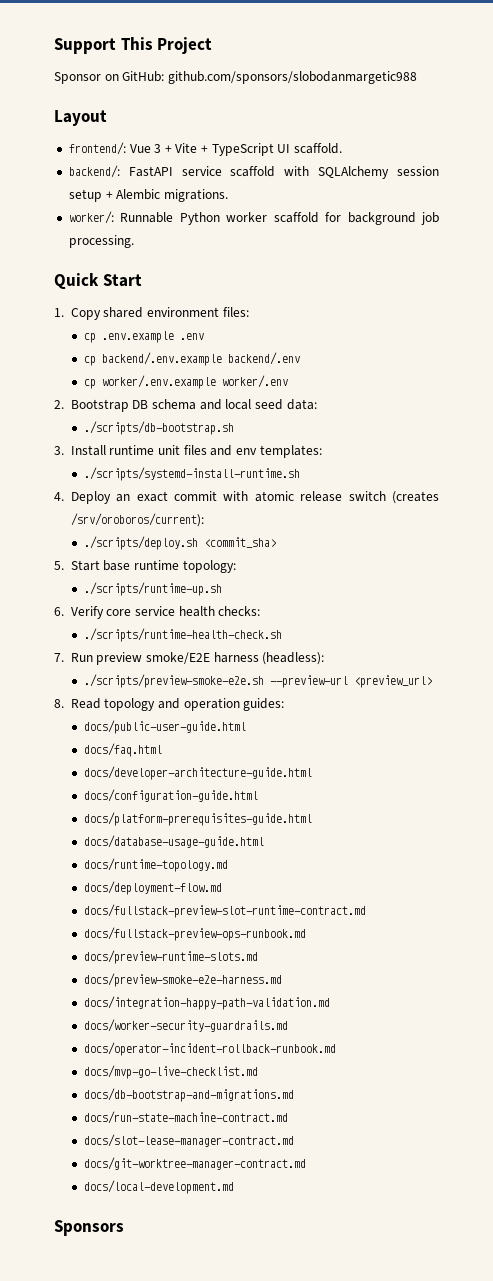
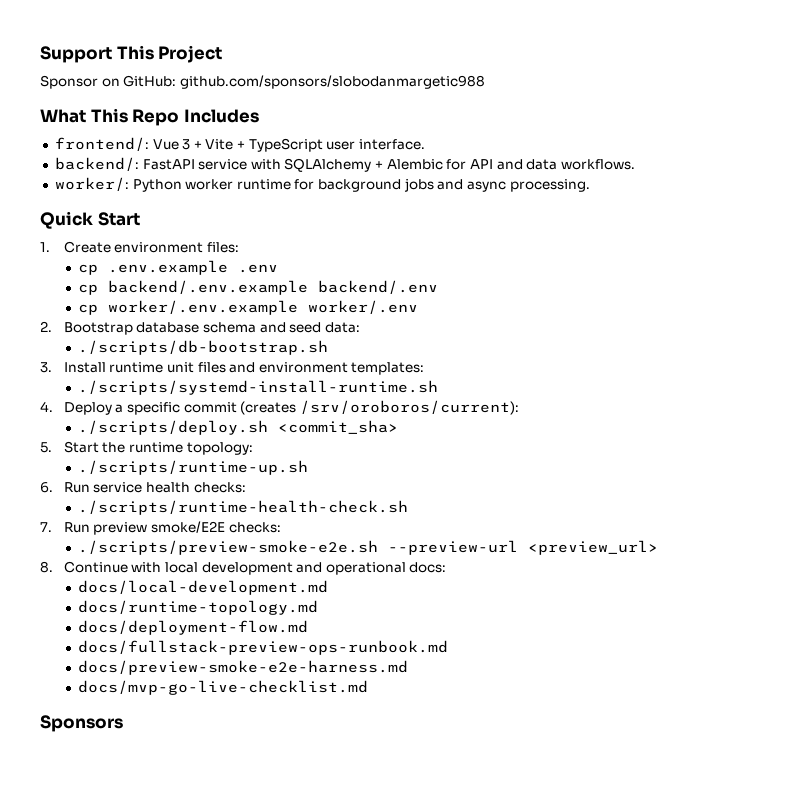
- Layout
+ What This Repo Includes
- frontend/: Vue 3 + Vite + TypeScript UI scaffold.
+ frontend/: Vue 3 + Vite + TypeScript user interface.
- backend/: FastAPI service scaffold with SQLAlchemy session setup + Alembic migrations.
+ backend/: FastAPI service with SQLAlchemy + Alembic for API and data workflows.
- worker/: Runnable Python worker scaffold for background job processing.
+ worker/: Python worker runtime for background jobs and async processing.
- 1. Copy shared environment files:
+ 1. Create environment files:
- 2. Bootstrap DB schema and local seed data:
+ 2. Bootstrap database schema and seed data:
- 3. Install runtime unit files and env templates:
+ 3. Install runtime unit files and environment templates:
- 4. Deploy an exact commit with atomic release switch (creates /srv/oroboros/current):
+ 4. Deploy a specific commit (creates /srv/oroboros/current):
- 5. Start base runtime topology:
+ 5. Start the runtime topology:
- 6. Verify core service health checks:
+ 6. Run service health checks:
- 7. Run preview smoke/E2E harness (headless):
+ 7. Run preview smoke/E2E checks:
- 8. Read topology and operation guides:
- docs/public-user-guide.html
- docs/faq.html
- docs/developer-architecture-guide.html
- docs/configuration-guide.html
- docs/platform-prerequisites-guide.html
- docs/database-usage-guide.html
+ 8. Continue with local development and operational docs:
+ docs/local-development.md
- docs/fullstack-preview-slot-runtime-contract.md
- docs/preview-runtime-slots.md
- docs/integration-happy-path-validation.md
- docs/worker-security-guardrails.md
- docs/operator-incident-rollback-runbook.md
  docs/mvp-go-live-checklist.md
- docs/db-bootstrap-and-migrations.md
- docs/run-state-machine-contract.md
- docs/slot-lease-manager-contract.md
- docs/git-worktree-manager-contract.md
- docs/local-development.md

